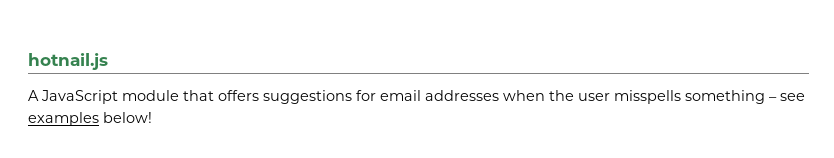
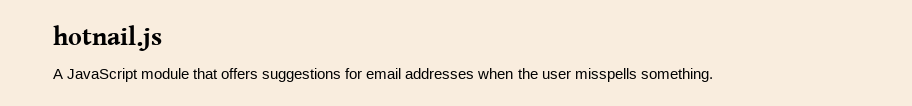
- A JavaScript module that offers suggestions for email addresses when the user misspells something – see examples below!
+ A JavaScript module that offers suggestions for email addresses when the user misspells something.

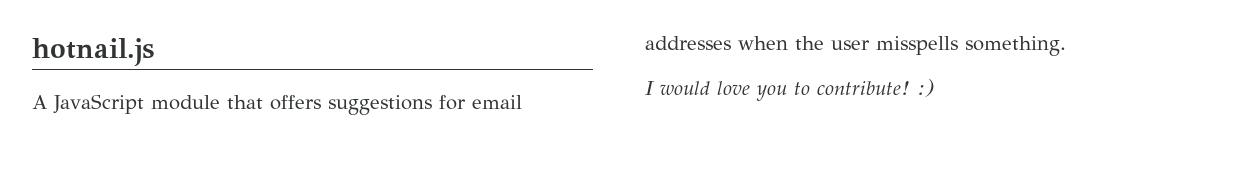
+ I would love you to contribute! :)

